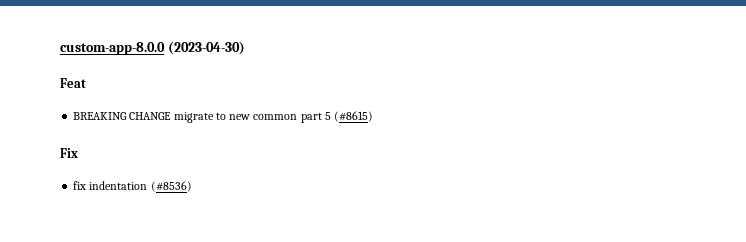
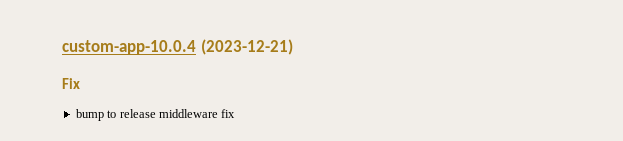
- custom-app-8.0.0 (2023-04-30)
- Feat
- BREAKING CHANGE migrate to new common part 5 (#8615)
+ custom-app-10.0.4 (2023-12-21)
  Fix
- fix indentation (#8536)
+ bump to release middleware fix

